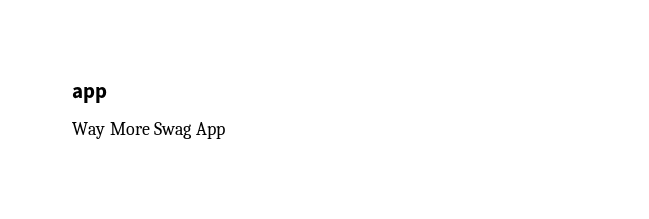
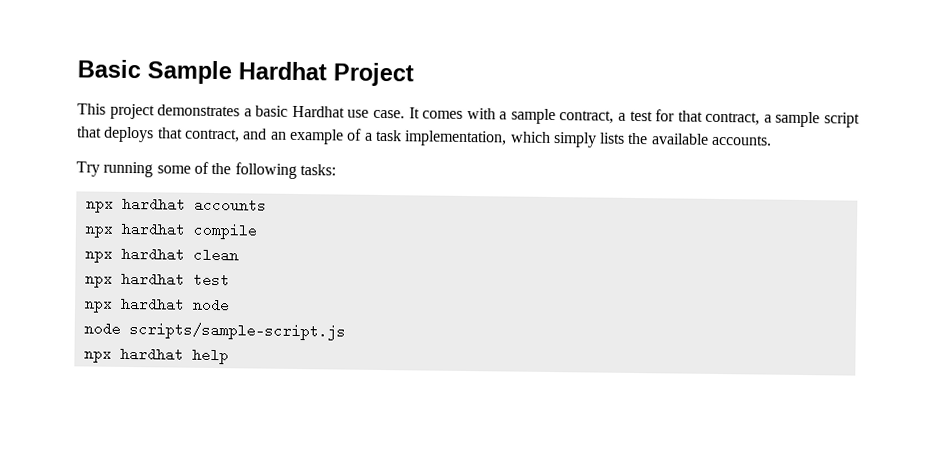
- app
- Way More Swag App
+ Basic Sample Hardhat Project
+ This project demonstrates a basic Hardhat use case. It comes with a sample contract, a test for that contract, a sample script that deploys that contract, and an example of a task implementation, which simply lists the available accounts.
+ Try running some of the following tasks:
+ npx hardhat accounts
+ npx hardhat compile
+ npx hardhat clean
+ npx hardhat test
+ npx hardhat node
+ node scripts/sample-script.js
+ npx hardhat help

